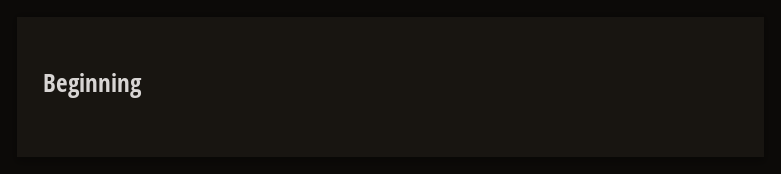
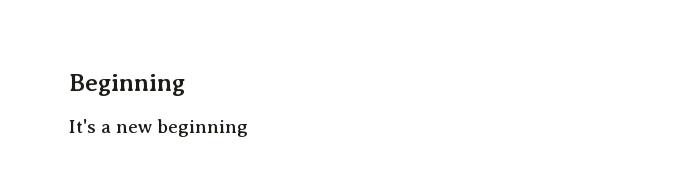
+ It's a new beginning

